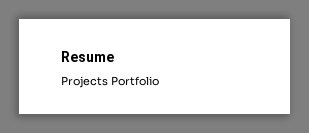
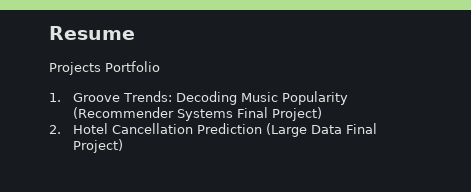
+ 1. Groove Trends: Decoding Music Popularity (Recommender Systems Final Project)
+ 2. Hotel Cancellation Prediction (Large Data Final Project)

